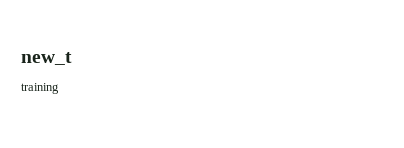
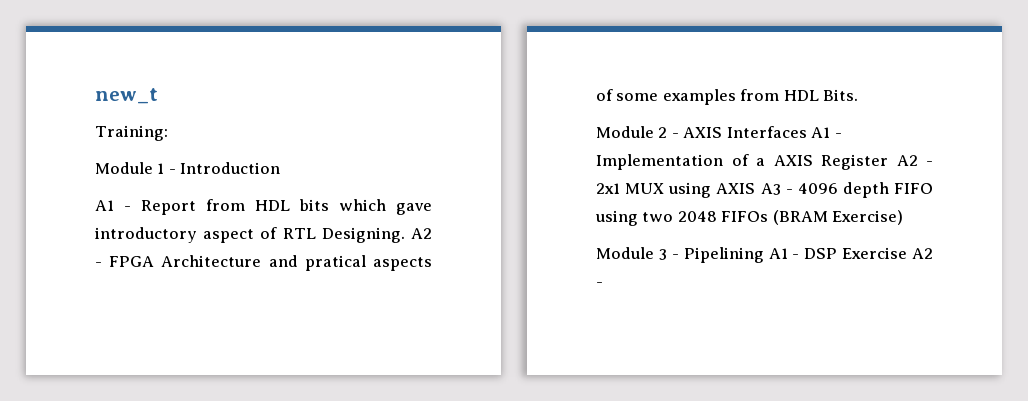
- training
+ Training:
+ Module 1 - Introduction
+ A1 - Report from HDL bits which gave introductory aspect of RTL Designing. A2 - FPGA Architecture and pratical aspects of some examples from HDL Bits.
+ Module 2 - AXIS Interfaces A1 - Implementation of a AXIS Register A2 - 2x1 MUX using AXIS A3 - 4096 depth FIFO using two 2048 FIFOs (BRAM Exercise)
+ Module 3 - Pipelining A1 - DSP Exercise A2 -

